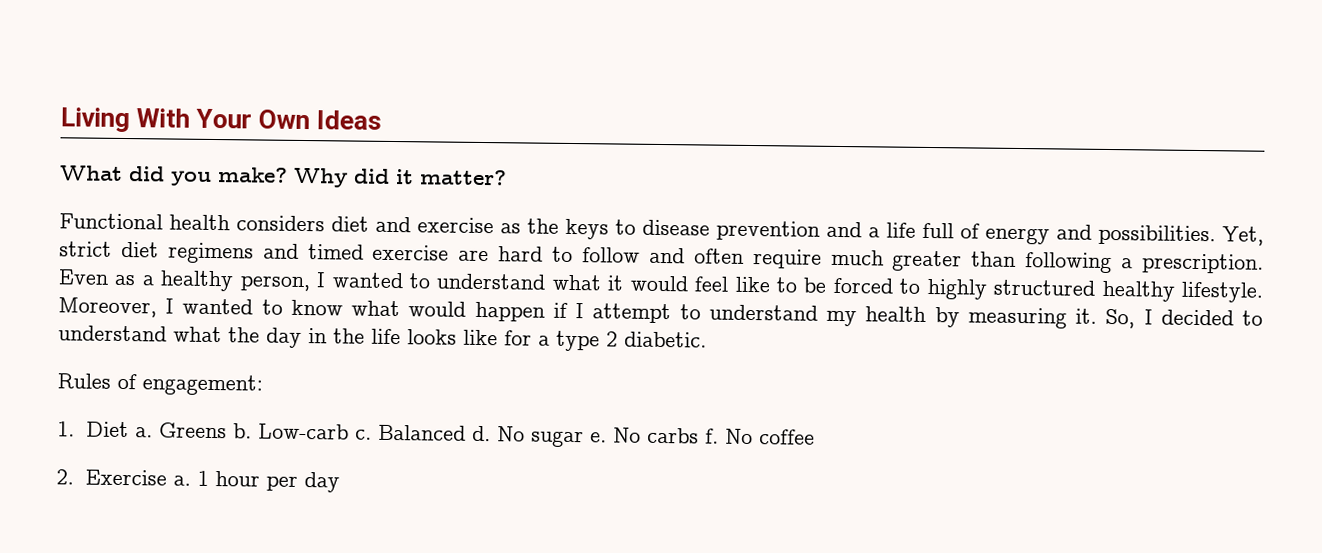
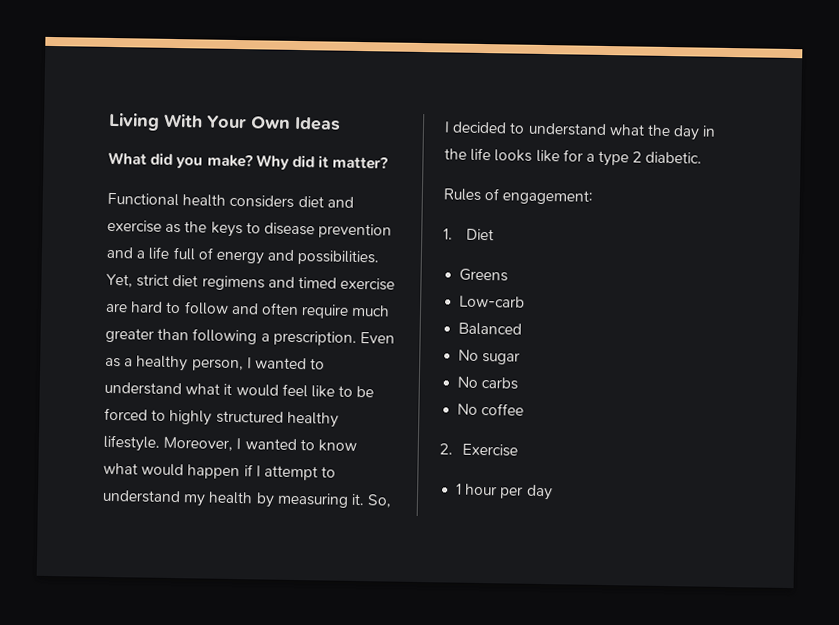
- 1. Diet a. Greens b. Low-carb c. Balanced d. No sugar e. No carbs f. No coffee
+ 1. Diet
+ Greens
+ Low-carb
+ Balanced
+ No sugar
+ No carbs
+ No coffee
- 2. Exercise a. 1 hour per day
+ 2. Exercise
+ 1 hour per day

